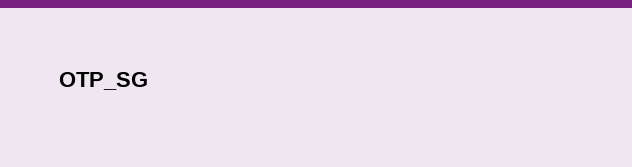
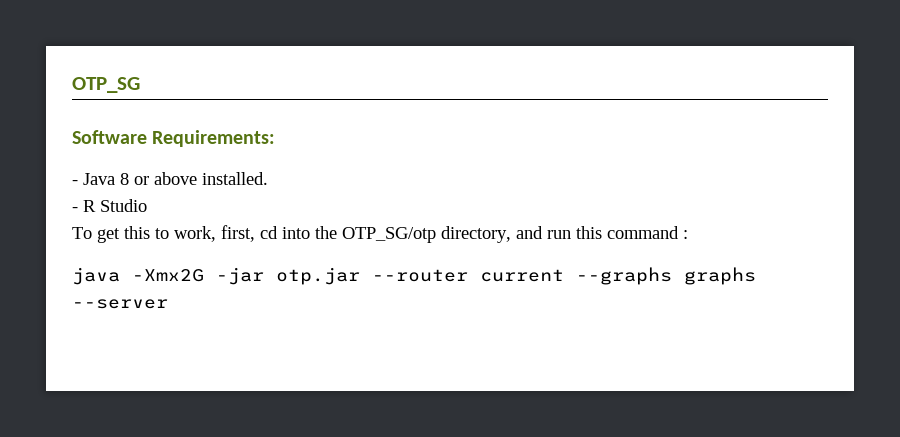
+ Software Requirements:
+ - Java 8 or above installed.
+ - R Studio
+ To get this to work, first, cd into the OTP_SG/otp directory, and run this command :
+ java -Xmx2G -jar otp.jar --router current --graphs graphs --server

